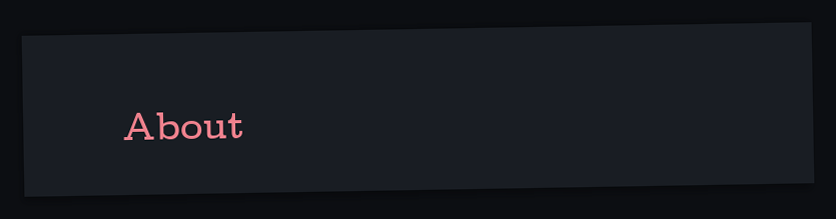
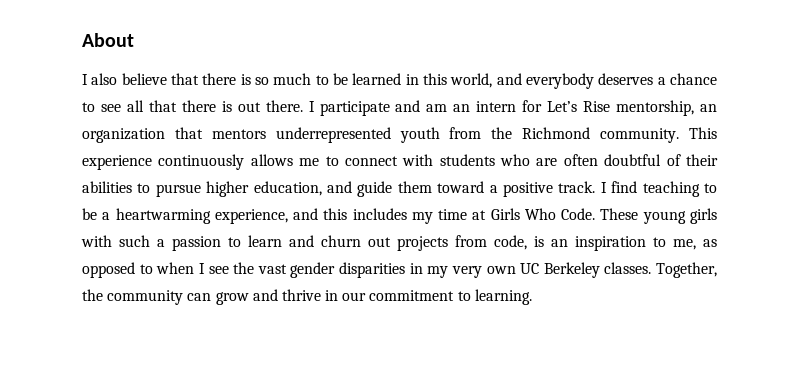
+ I also believe that there is so much to be learned in this world, and everybody deserves a chance to see all that there is out there. I participate and am an intern for Let’s Rise mentorship, an organization that mentors underrepresented youth from the Richmond community. This experience continuously allows me to connect with students who are often doubtful of their abilities to pursue higher education, and guide them toward a positive track. I find teaching to be a heartwarming experience, and this includes my time at Girls Who Code. These young girls with such a passion to learn and churn out projects from code, is an inspiration to me, as opposed to when I see the vast gender disparities in my very own UC Berkeley classes. Together, the community can grow and thrive in our commitment to learning.

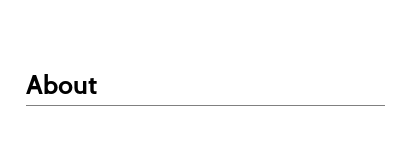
- I also believe that there is so much to be learned in this world, and everybody deserves a chance to see all that there is out there. I participate and am an intern for Let’s Rise mentorship, an organization that mentors underrepresented youth from the Richmond community. This experience continuously allows me to connect with students who are often doubtful of their abilities to pursue higher education, and guide them toward a positive track. I find teaching to be a heartwarming experience, and this includes my time at Girls Who Code. These young girls with such a passion to learn and churn out projects from code, is an inspiration to me, as opposed to when I see the vast gender disparities in my very own UC Berkeley classes. Together, the community can grow and thrive in our commitment to learning.

